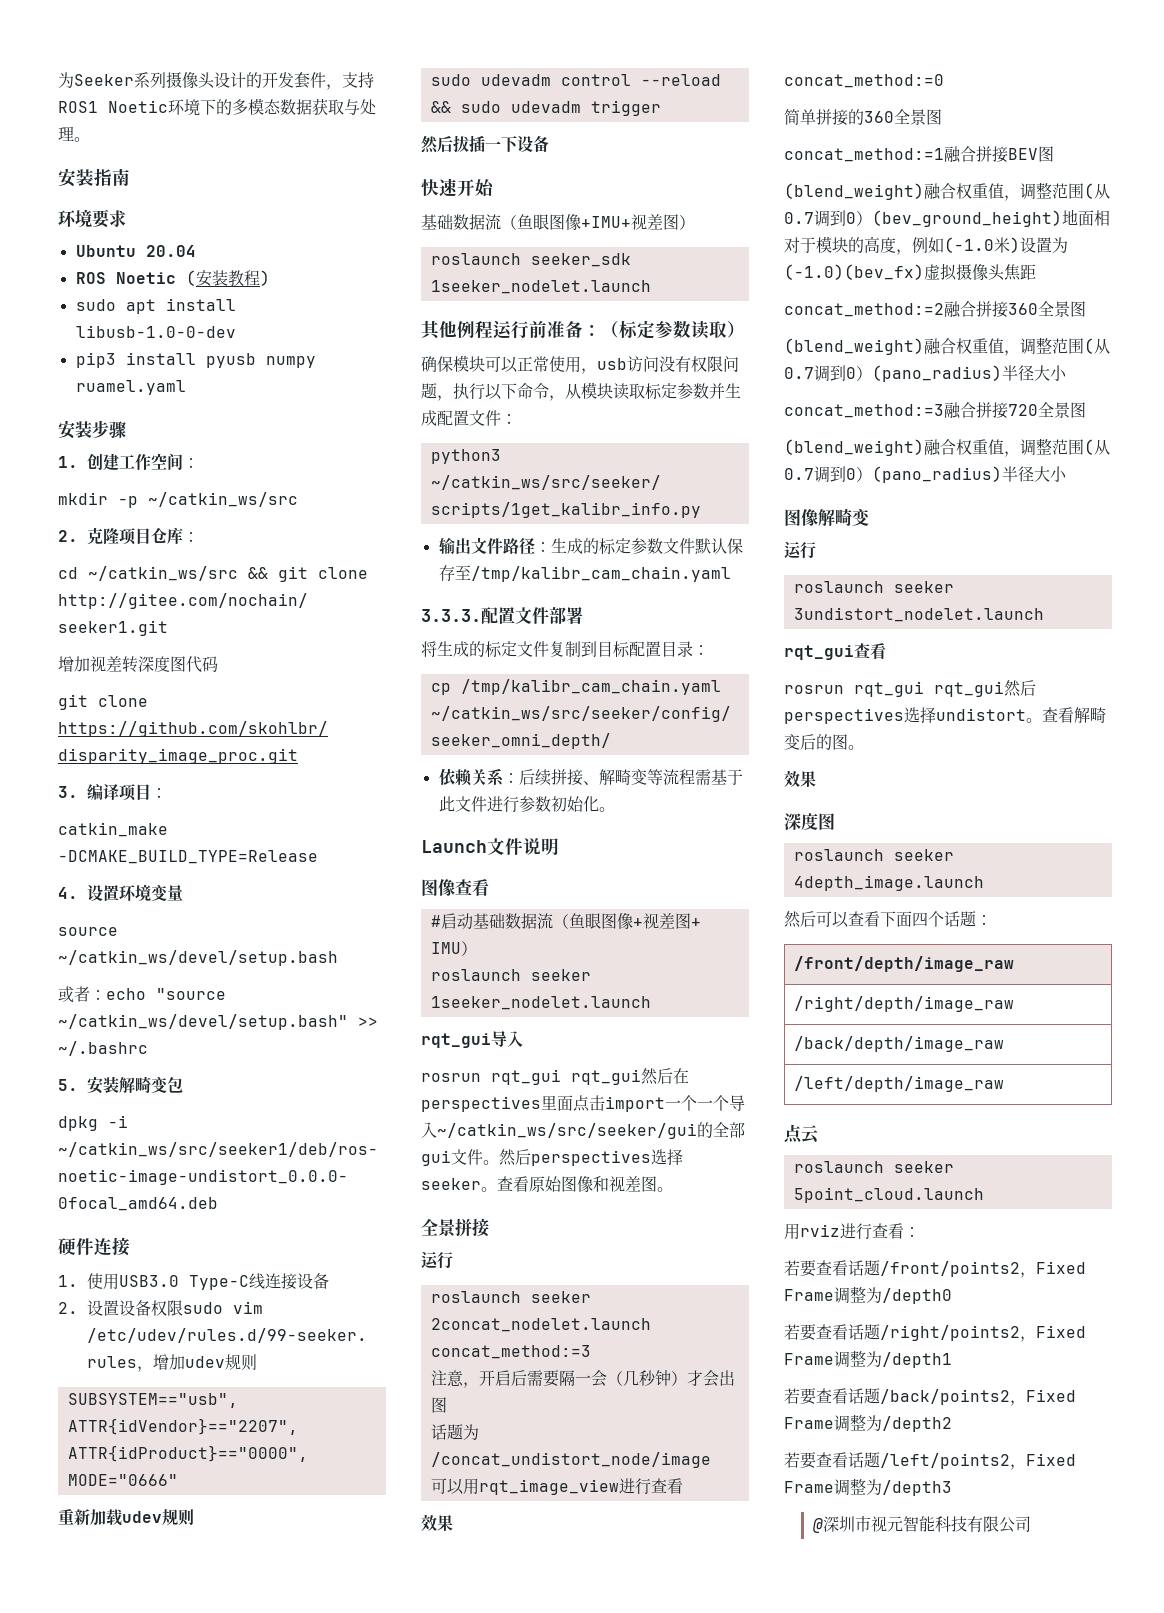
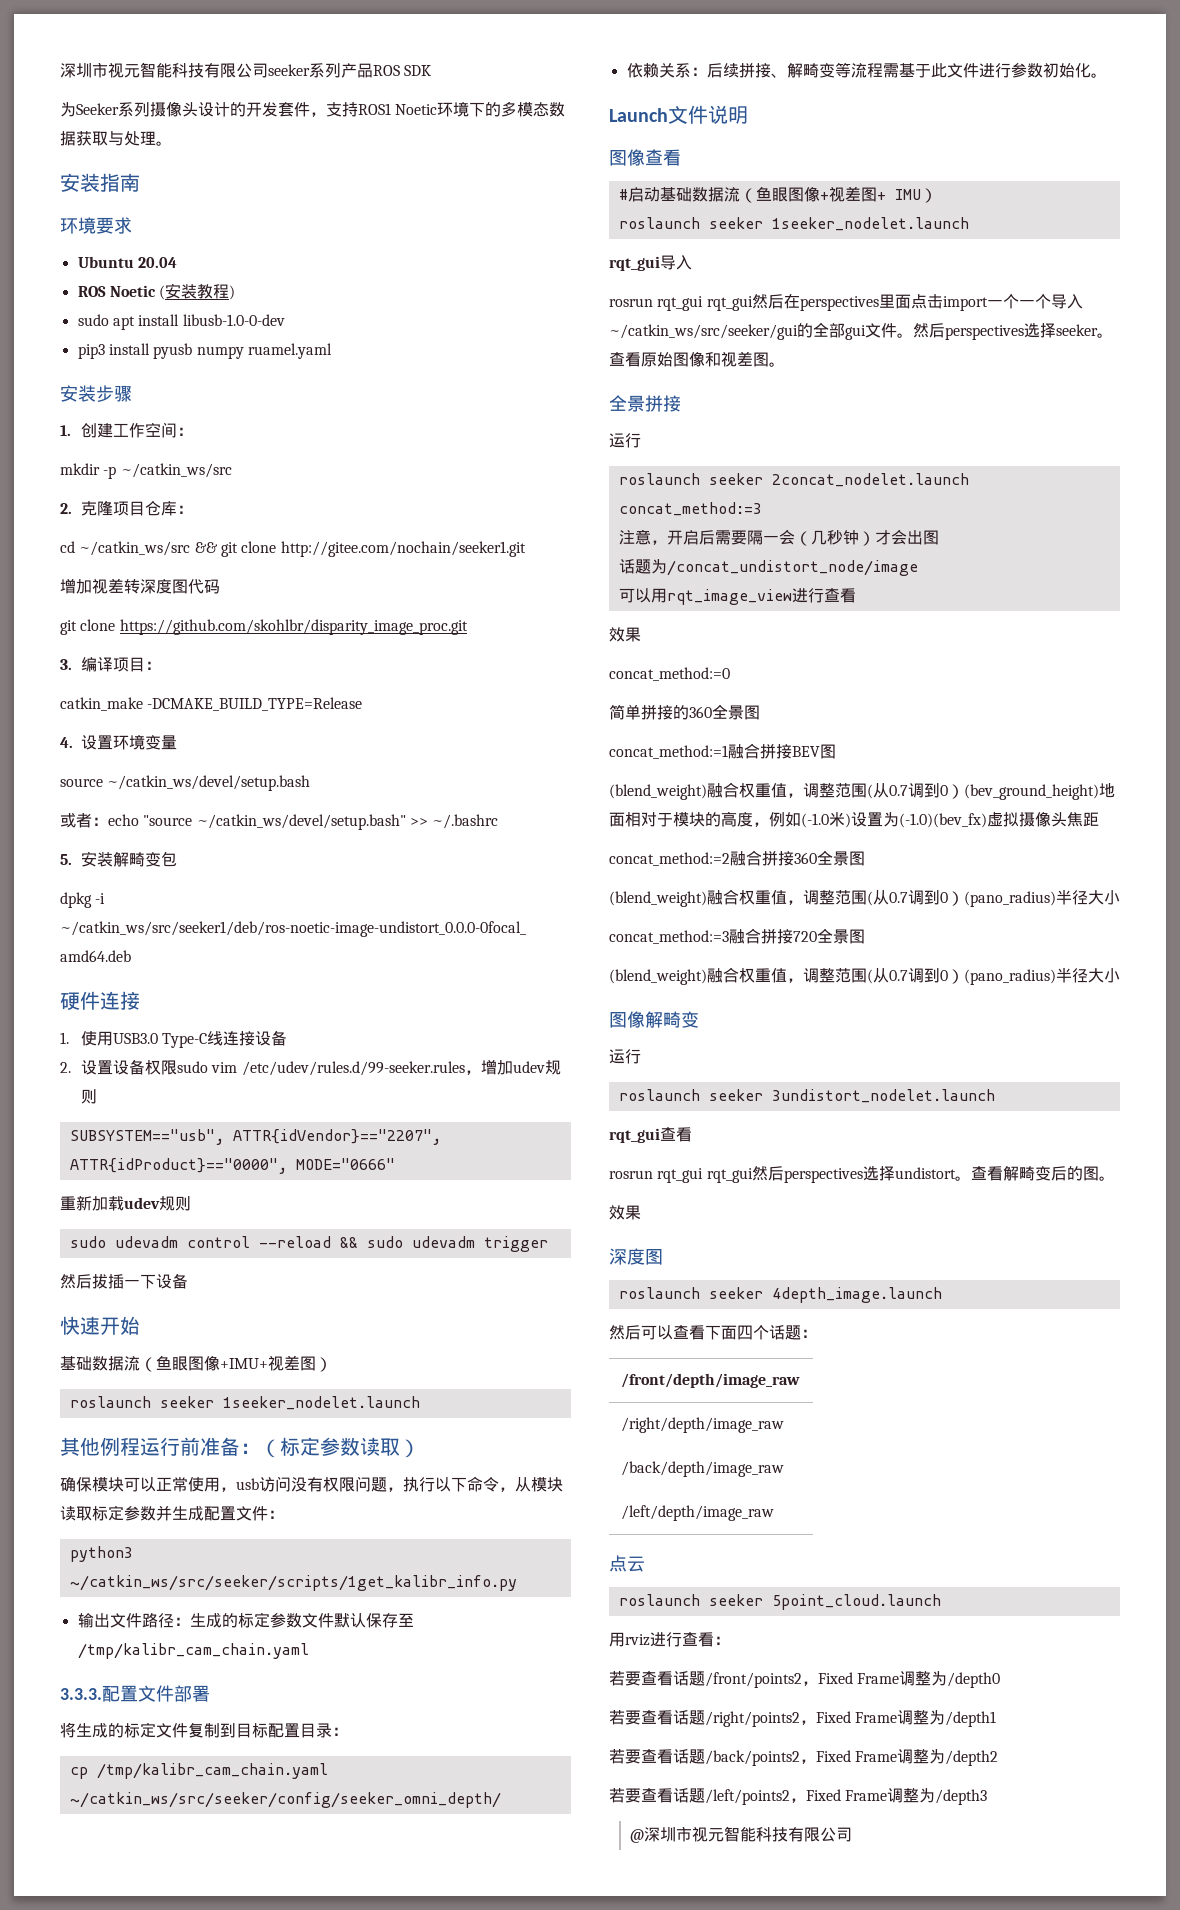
+ 深圳市视元智能科技有限公司seeker系列产品ROS SDK
  基础数据流（鱼眼图像+IMU+视差图）
- roslaunch seeker_sdk 1seeker_nodelet.launch
+ roslaunch seeker 1seeker_nodelet.launch

